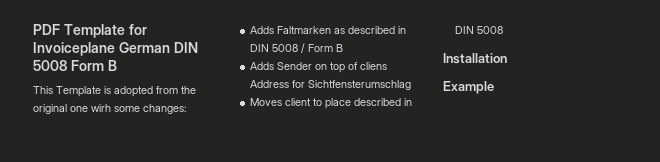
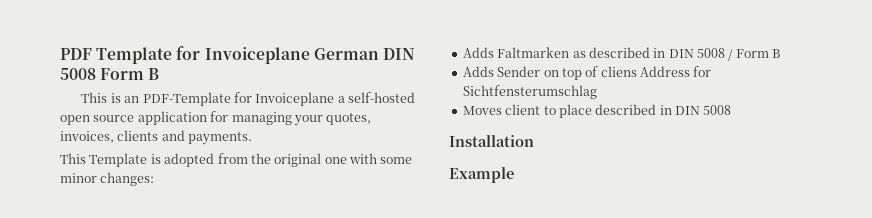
+ This is an PDF-Template for Invoiceplane a self-hosted open source application for managing your quotes, invoices, clients and payments.
- This Template is adopted from the original one wirh some changes:
+ This Template is adopted from the original one with some minor changes:

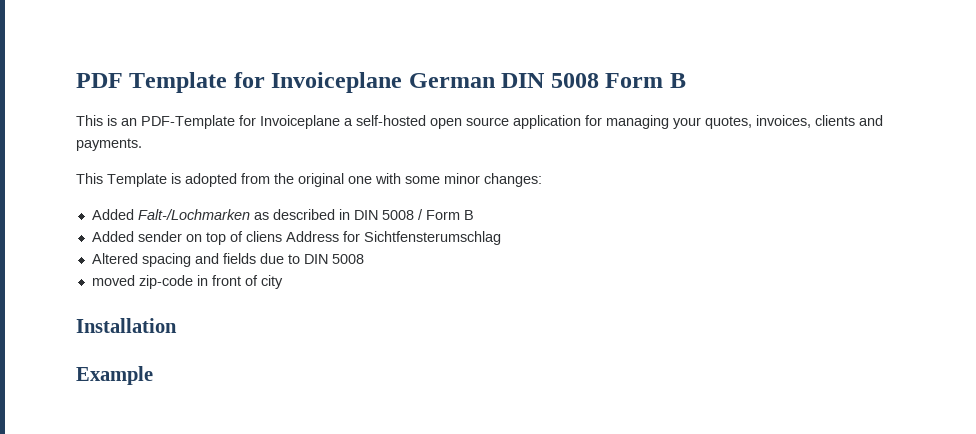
- Adds Faltmarken as described in DIN 5008 / Form B
+ Added Falt-/Lochmarken as described in DIN 5008 / Form B
- Adds Sender on top of cliens Address for Sichtfensterumschlag
+ Added sender on top of cliens Address for Sichtfensterumschlag
- Moves client to place described in DIN 5008
+ Altered spacing and fields due to DIN 5008
+ moved zip-code in front of city

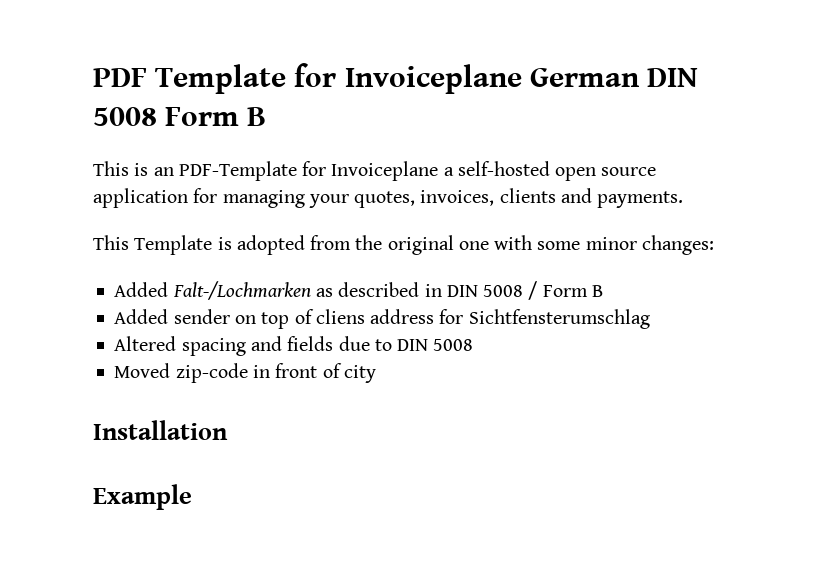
- Added sender on top of cliens Address for Sichtfensterumschlag
+ Added sender on top of cliens address for Sichtfensterumschlag
- moved zip-code in front of city
+ Moved zip-code in front of city

